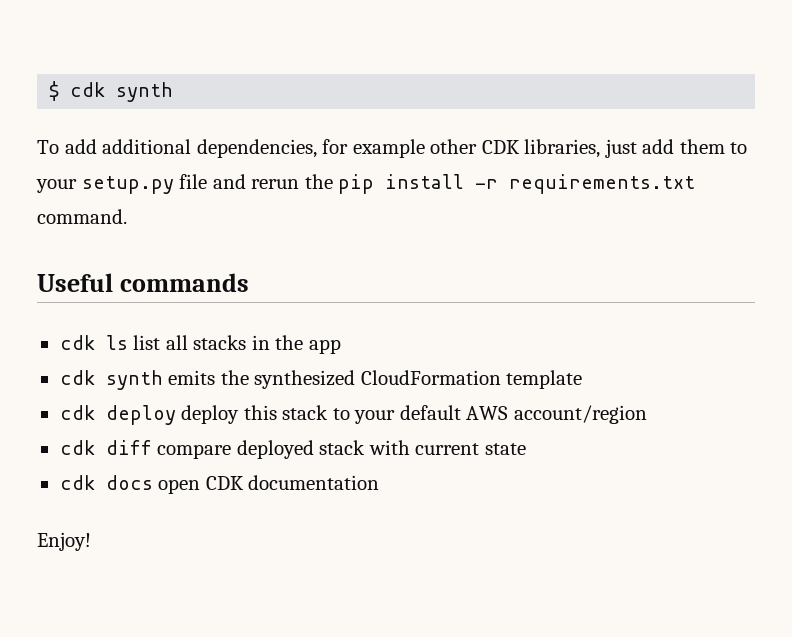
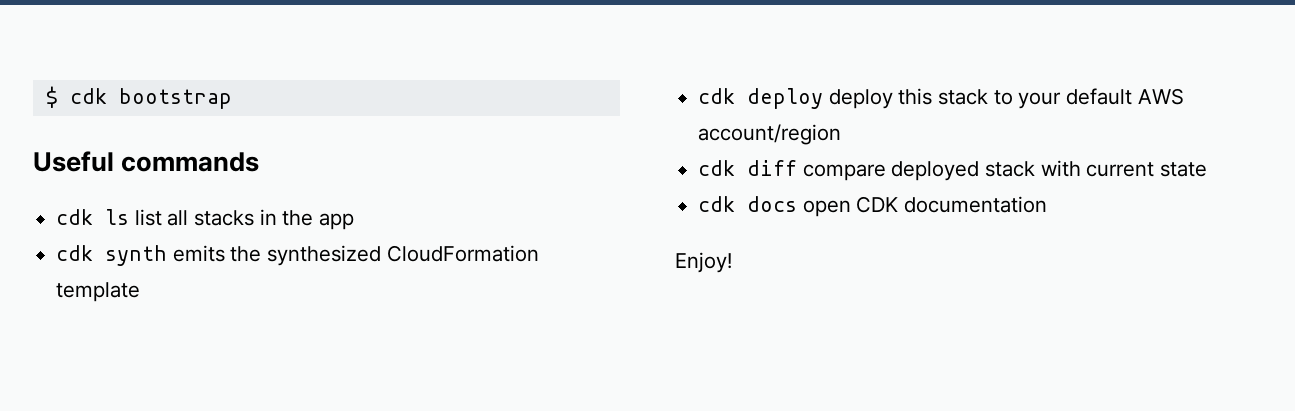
- $ cdk synth
- To add additional dependencies, for example other CDK libraries, just add them to your setup.py file and rerun the pip install -r requirements.txt command.
+ $ cdk bootstrap

